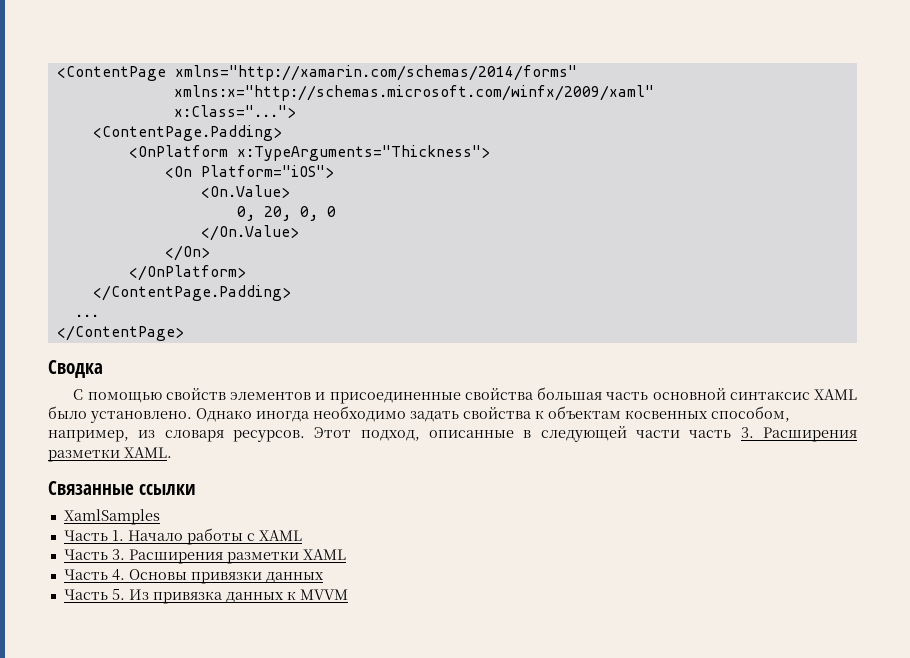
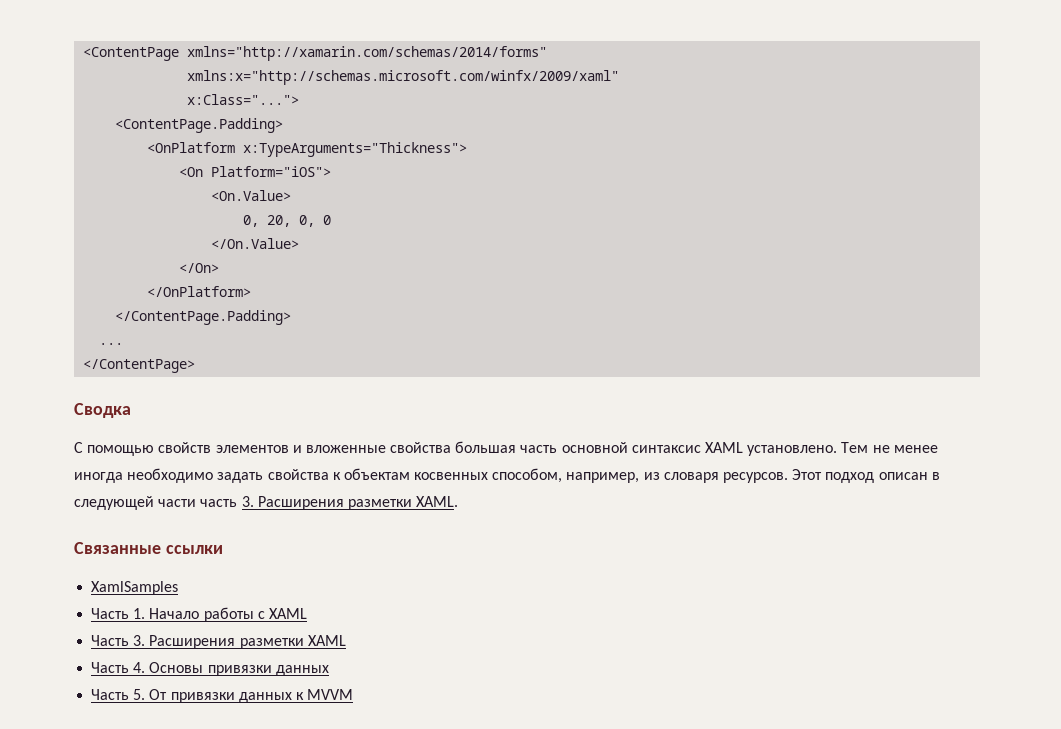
- С помощью свойств элементов и присоединенные свойства большая часть основной синтаксис XAML было установлено. Однако иногда необходимо задать свойства к объектам косвенных способом, например, из словаря ресурсов.
+ С помощью свойств элементов и вложенные свойства большая часть основной синтаксис XAML установлено. Тем не менее иногда необходимо задать свойства к объектам косвенных способом, например, из словаря ресурсов.
- Этот подход, описанные в следующей части часть 3. Расширения разметки XAML.
+ Этот подход описан в следующей части часть 3. Расширения разметки XAML.
- Часть 5. Из привязка данных к MVVM
+ Часть 5. От привязки данных к MVVM

